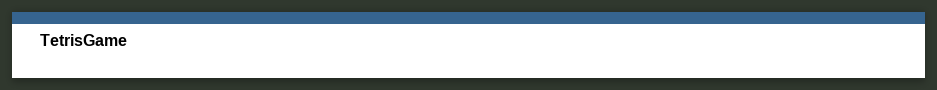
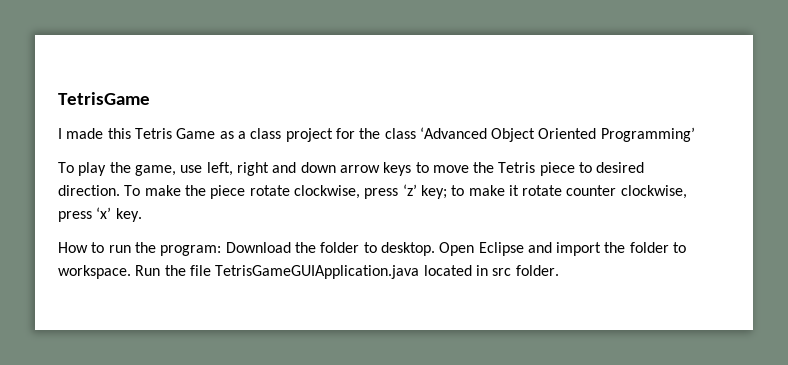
+ I made this Tetris Game as a class project for the class ‘Advanced Object Oriented Programming’
+ To play the game, use left, right and down arrow keys to move the Tetris piece to desired direction. To make the piece rotate clockwise, press ‘z’ key; to make it rotate counter clockwise, press ‘x’ key.
+ How to run the program: Download the folder to desktop. Open Eclipse and import the folder to workspace. Run the file TetrisGameGUIApplication.java located in src folder.

